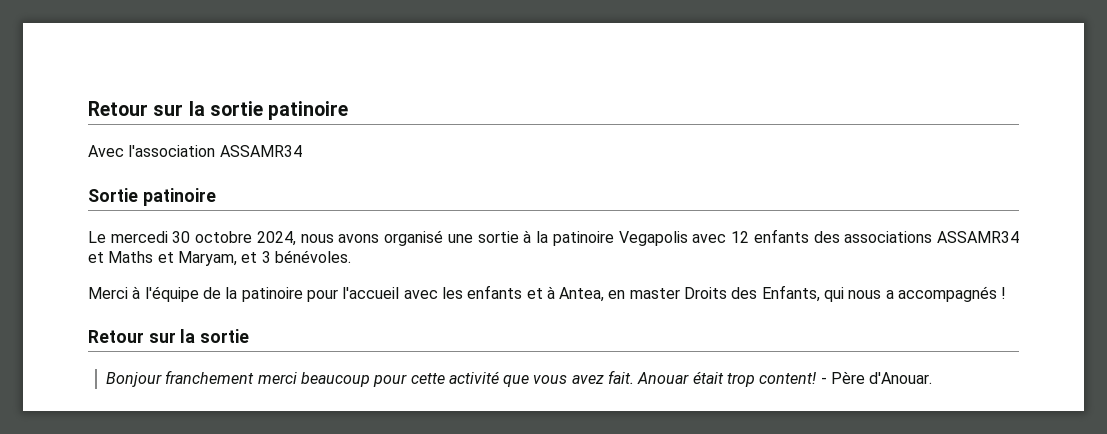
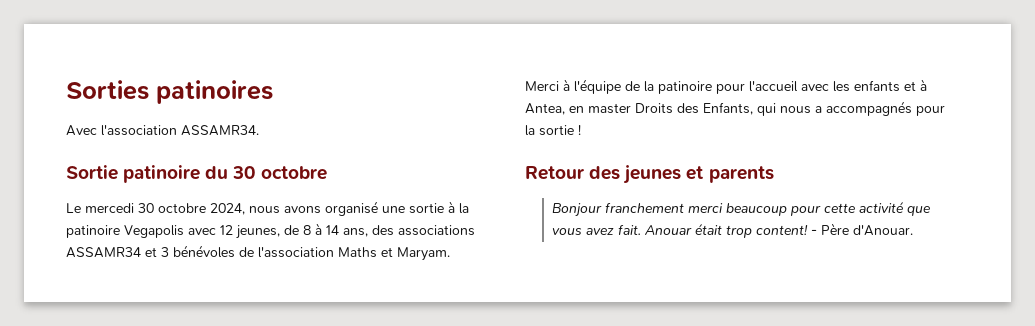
- Retour sur la sortie patinoire
+ Sorties patinoires
- Avec l'association ASSAMR34
+ Avec l'association ASSAMR34.
- Sortie patinoire
+ Sortie patinoire du 30 octobre
- Le mercedi 30 octobre 2024, nous avons organisé une sortie à la patinoire Vegapolis avec 12 enfants des associations ASSAMR34 et Maths et Maryam, et 3 bénévoles.
+ Le mercedi 30 octobre 2024, nous avons organisé une sortie à la patinoire Vegapolis avec 12 jeunes, de 8 à 14 ans, des associations ASSAMR34 et 3 bénévoles de l'association Maths et Maryam.
- Merci à l'équipe de la patinoire pour l'accueil avec les enfants et à Antea, en master Droits des Enfants, qui nous a accompagnés !
- Retour sur la sortie
+ Merci à l'équipe de la patinoire pour l'accueil avec les enfants et à Antea, en master Droits des Enfants, qui nous a accompagnés pour la sortie !
+ Retour des jeunes et parents

